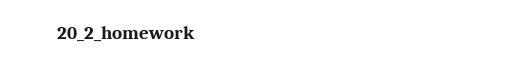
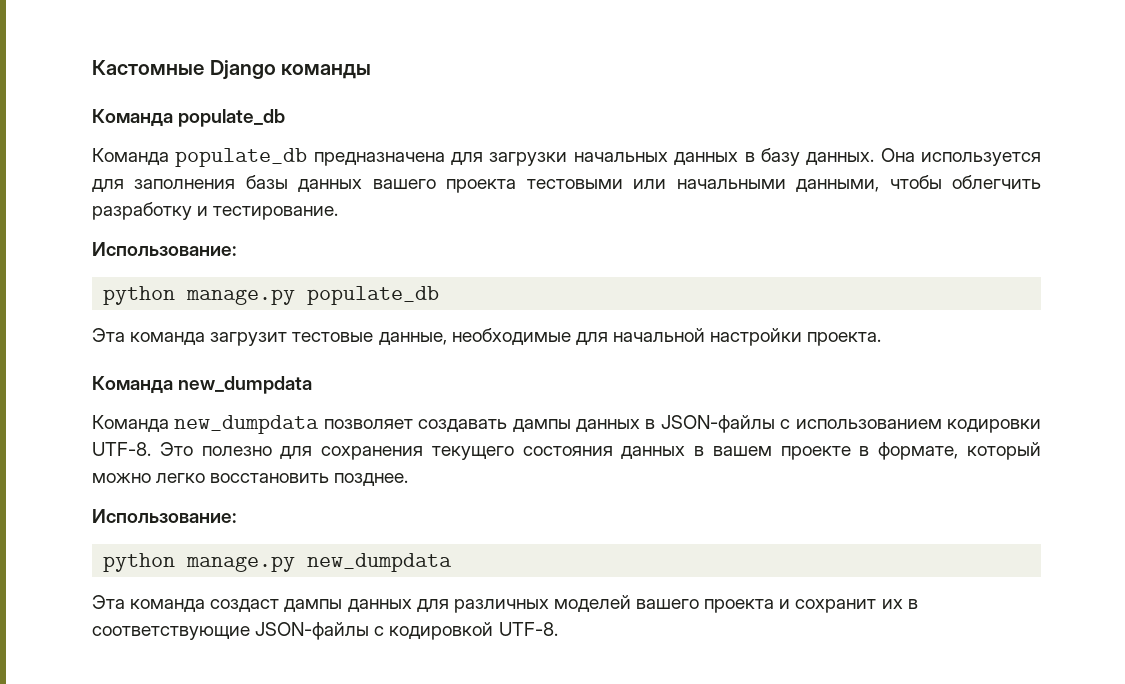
- 20_2_homework
+ Кастомные Django команды
+ Команда populate_db
+ Команда populate_db предназначена для загрузки начальных данных в базу данных. Она используется для заполнения базы данных вашего проекта тестовыми или начальными данными, чтобы облегчить разработку и тестирование.
+ Использование:
+ python manage.py populate_db
+ Эта команда загрузит тестовые данные, необходимые для начальной настройки проекта.
+ Команда new_dumpdata
+ Команда new_dumpdata позволяет создавать дампы данных в JSON-файлы с использованием кодировки UTF-8. Это полезно для сохранения текущего состояния данных в вашем проекте в формате, который можно легко восстановить позднее.
+ Использование:
+ python manage.py new_dumpdata
+ Эта команда создаст дампы данных для различных моделей вашего проекта и сохранит их в соответствующие JSON-файлы с кодировкой UTF-8.

